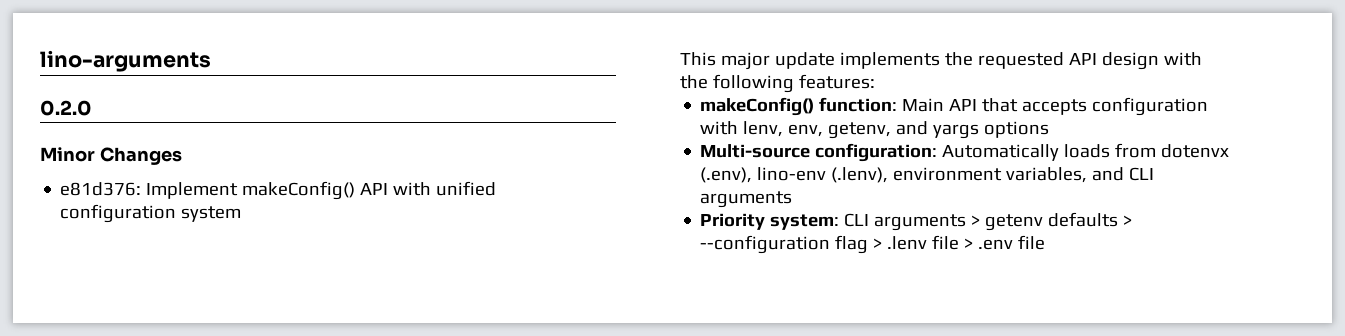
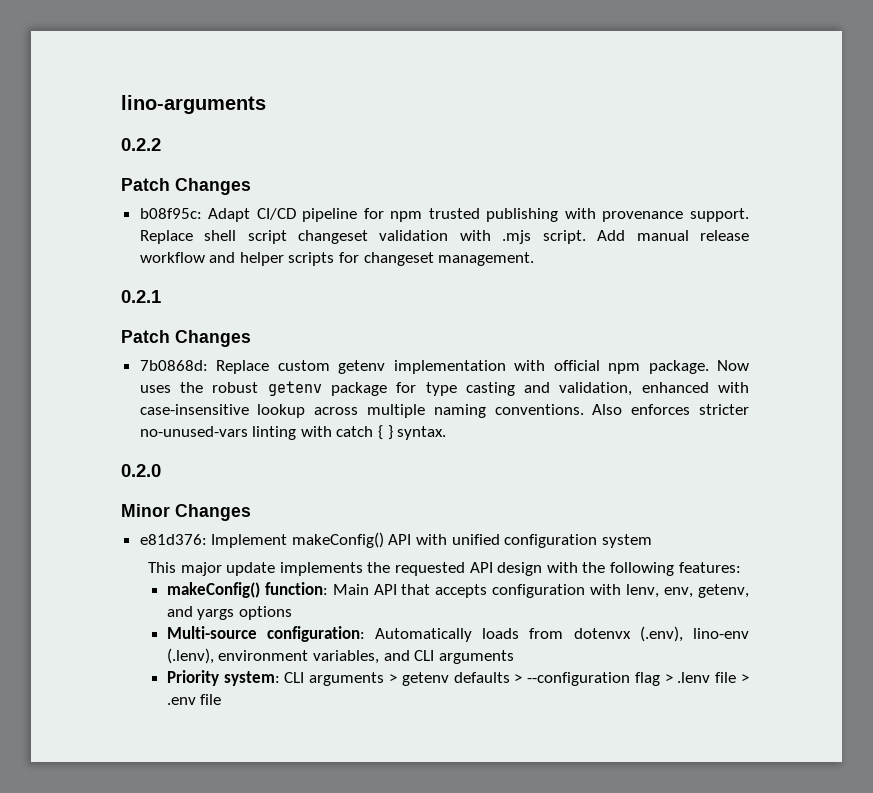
+ 0.2.2
+ Patch Changes
+ b08f95c: Adapt CI/CD pipeline for npm trusted publishing with provenance support. Replace shell script changeset validation with .mjs script. Add manual release workflow and helper scripts for changeset management.
+ 0.2.1
+ Patch Changes
+ 7b0868d: Replace custom getenv implementation with official npm package. Now uses the robust getenv package for type casting and validation, enhanced with case-insensitive lookup across multiple naming conventions. Also enforces stricter no-unused-vars linting with catch { } syntax.

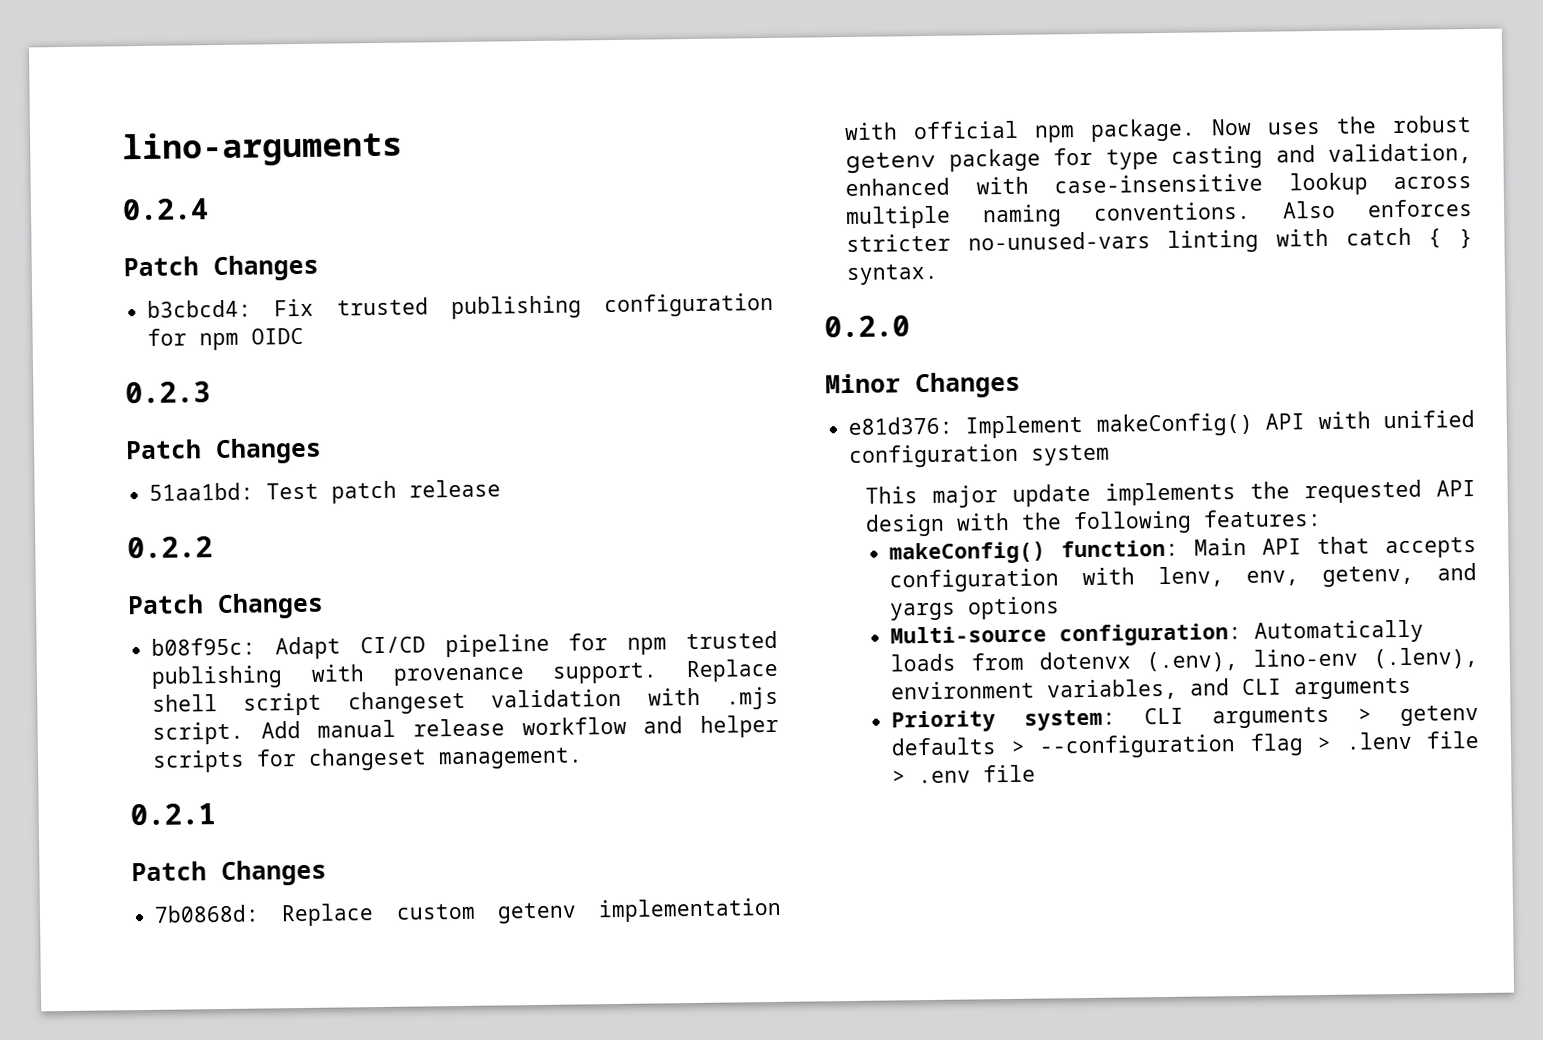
+ 0.2.4
+ Patch Changes
+ b3cbcd4: Fix trusted publishing configuration for npm OIDC
+ 0.2.3
+ Patch Changes
+ 51aa1bd: Test patch release

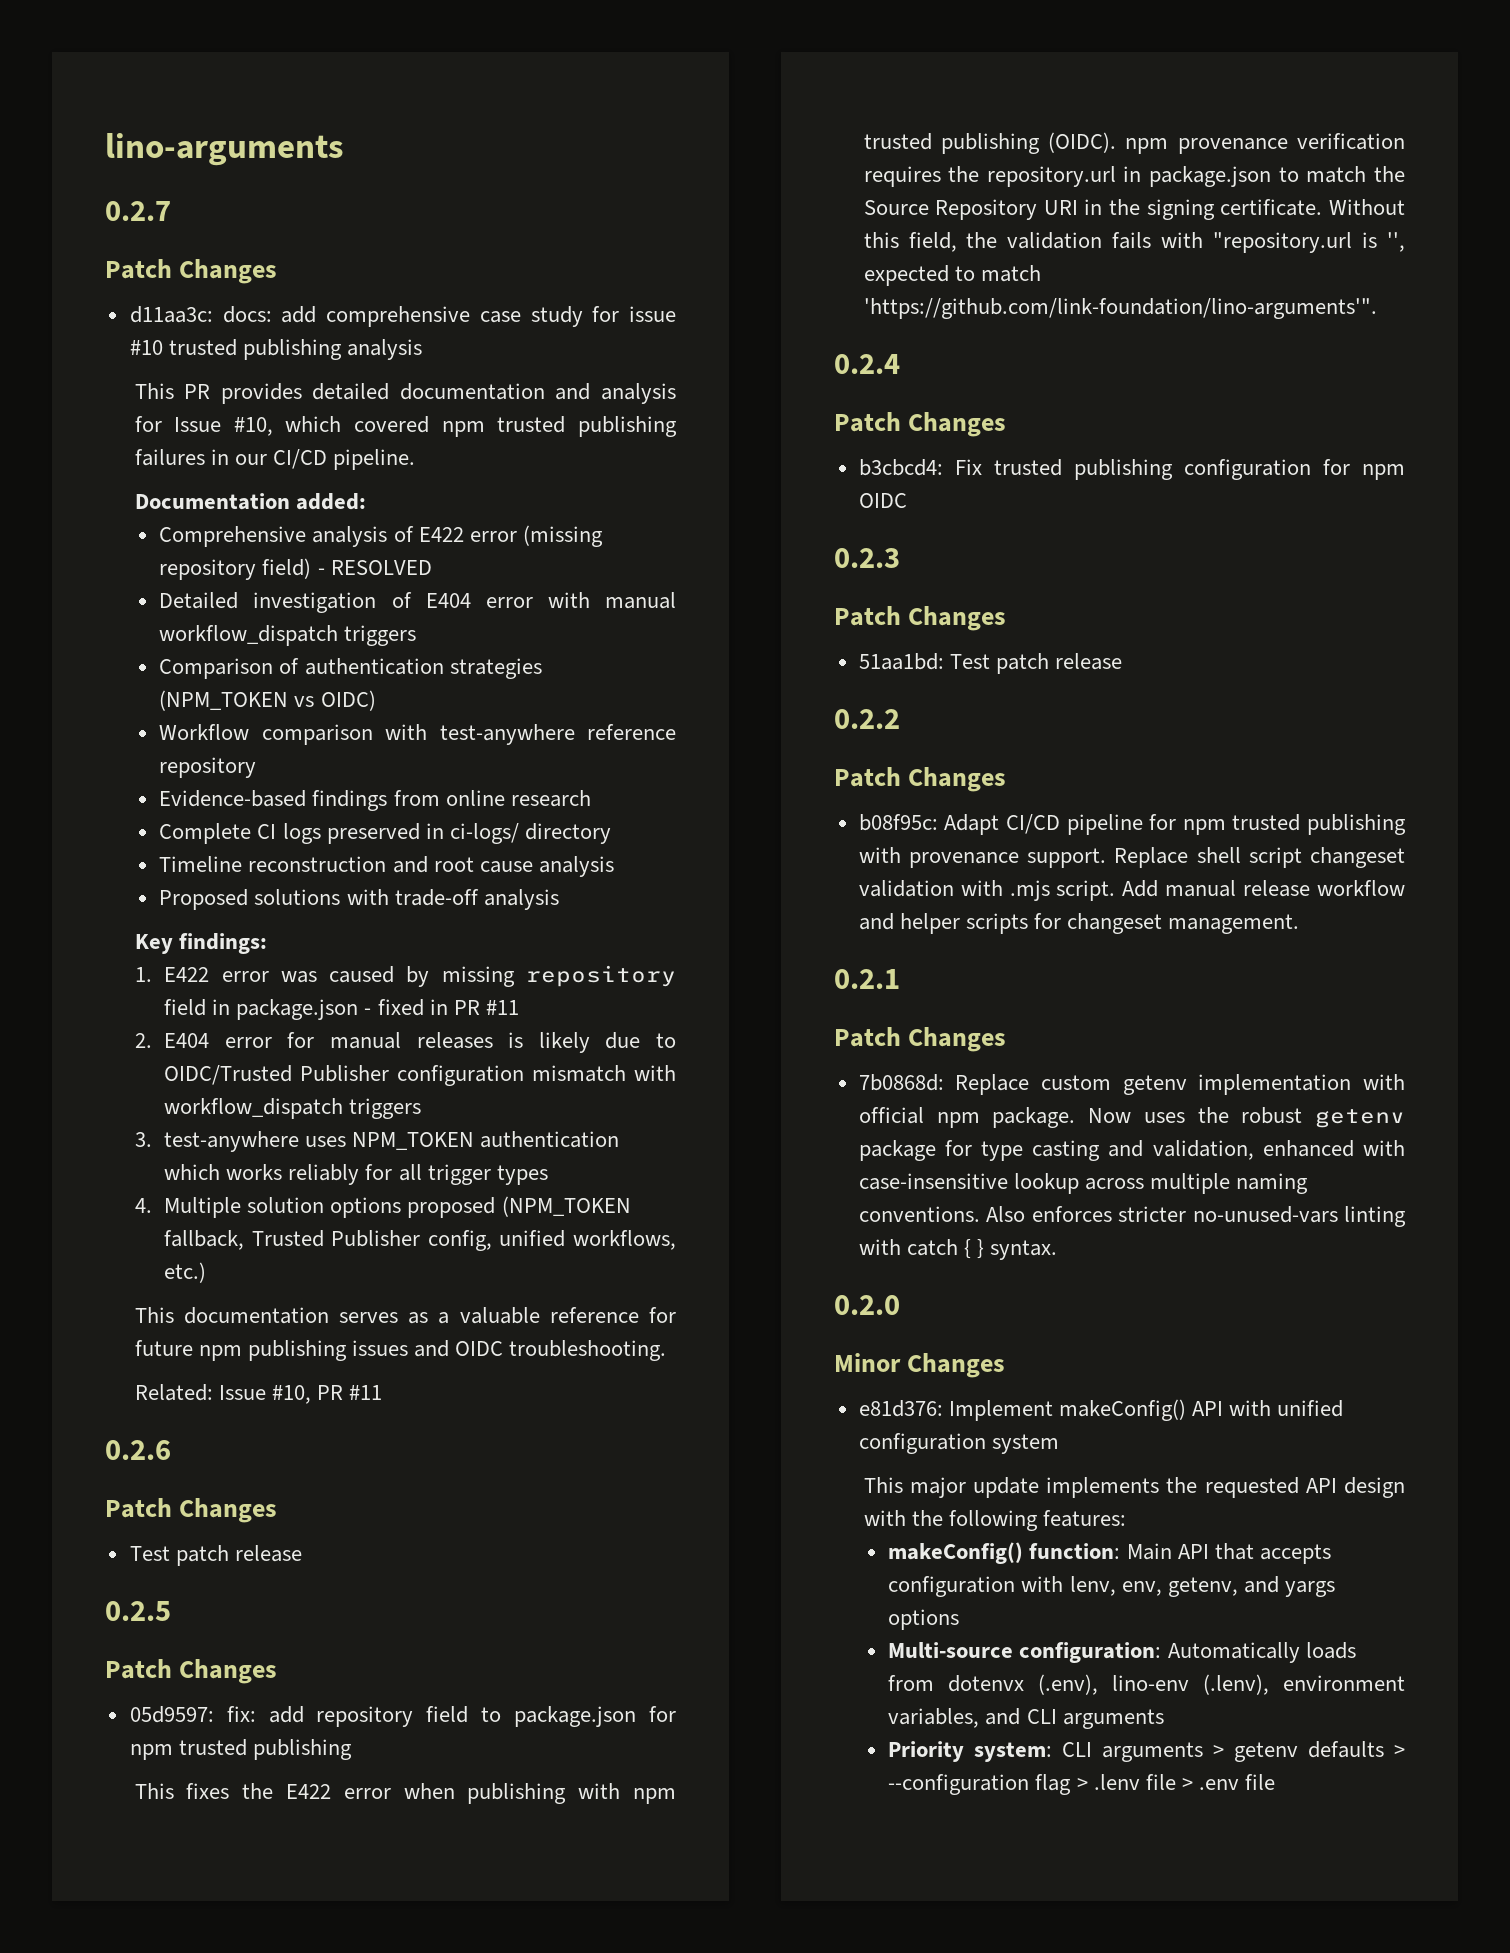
+ 0.2.7
+ Patch Changes
+ d11aa3c: docs: add comprehensive case study for issue #10 trusted publishing analysis
+ This PR provides detailed documentation and analysis for Issue #10, which covered npm trusted publishing failures in our CI/CD pipeline.
+ Documentation added:
+ Comprehensive analysis of E422 error (missing repository field) - RESOLVED
+ Detailed investigation of E404 error with manual workflow_dispatch triggers
+ Comparison of authentication strategies (NPM_TOKEN vs OIDC)
+ Workflow comparison with test-anywhere reference repository
+ Evidence-based findings from online research
+ Complete CI logs preserved in ci-logs/ directory
+ Timeline reconstruction and root cause analysis
+ Proposed solutions with trade-off analysis
+ Key findings:
+ 1. E422 error was caused by missing repository field in package.json - fixed in PR #11
+ 2. E404 error for manual releases is likely due to OIDC/Trusted Publisher configuration mismatch with workflow_dispatch triggers
+ 3. test-anywhere uses NPM_TOKEN authentication which works reliably for all trigger types
+ 4. Multiple solution options proposed (NPM_TOKEN fallback, Trusted Publisher config, unified workflows, etc.)
+ This documentation serves as a valuable reference for future npm publishing issues and OIDC troubleshooting.
+ Related: Issue #10, PR #11
+ 0.2.6
+ Patch Changes
+ Test patch release
+ 0.2.5
+ Patch Changes
+ 05d9597: fix: add repository field to package.json for npm trusted publishing
+ This fixes the E422 error when publishing with npm trusted publishing (OIDC). npm provenance verification requires the repository.url in package.json to match the Source Repository URI in the signing certificate. Without this field, the validation fails with "repository.url is '', expected to match 'https://github.com/link-foundation/lino-arguments'".

